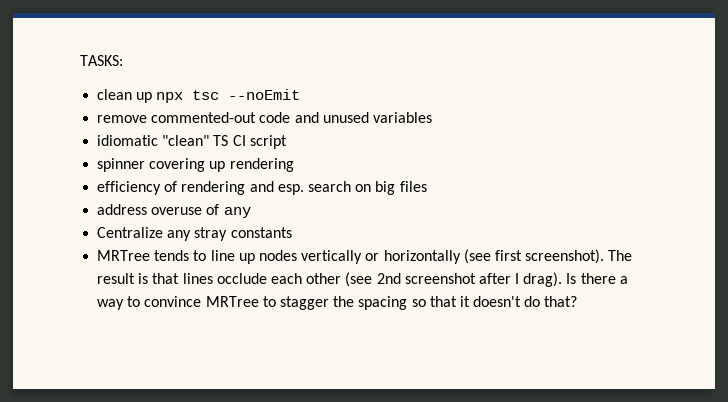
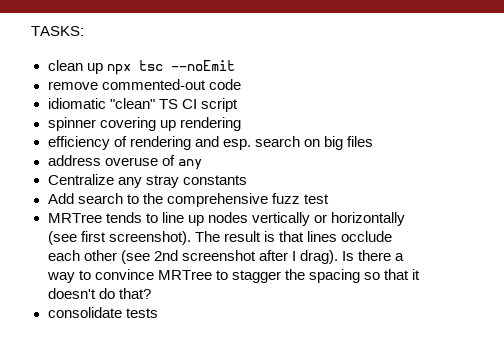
- remove commented-out code and unused variables
+ remove commented-out code
+ Add search to the comprehensive fuzz test
+ consolidate tests

